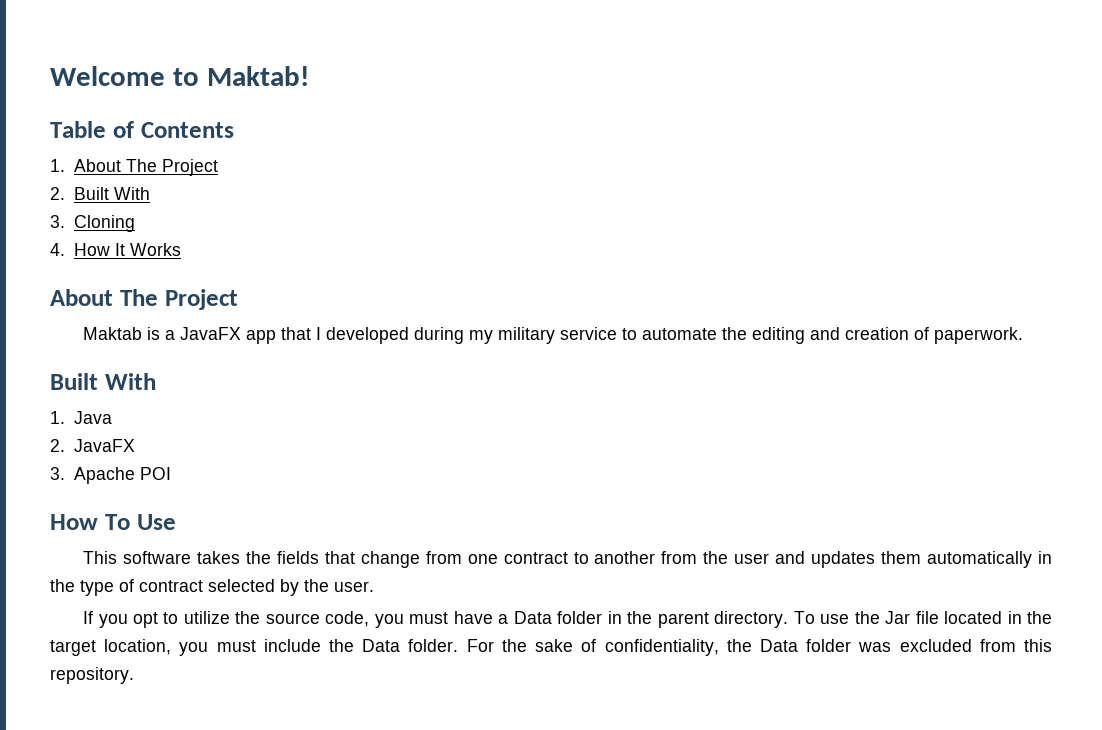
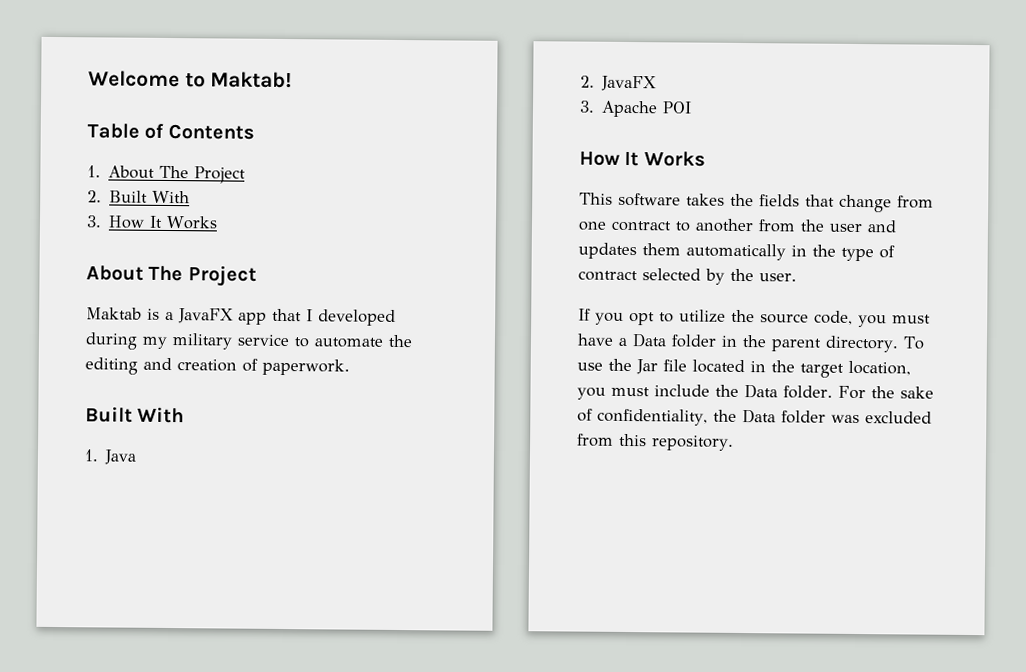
- 3. Cloning
- 4. How It Works
+ 3. How It Works
  3. Apache POI
- How To Use
+ How It Works

